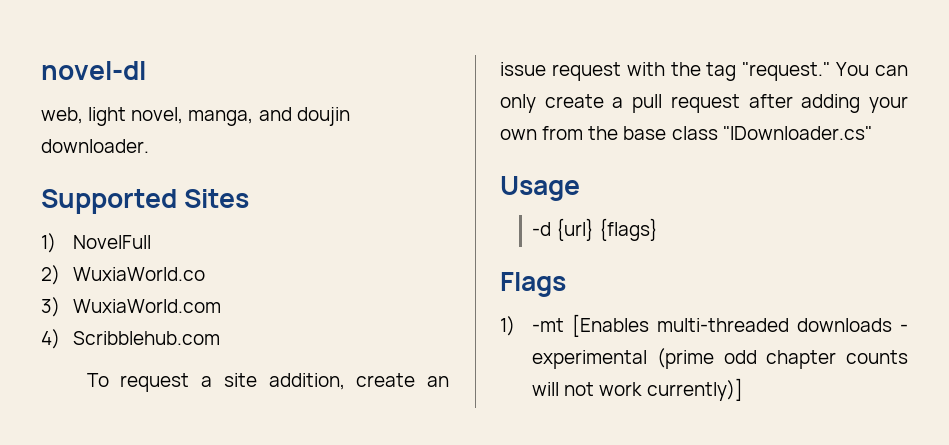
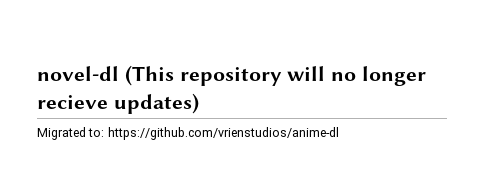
- novel-dl
- web, light novel, manga, and doujin downloader.
- Supported Sites
- 1) NovelFull
- 2) WuxiaWorld.co
- 3) WuxiaWorld.com
- 4) Scribblehub.com
- To request a site addition, create an issue request with the tag "request." You can only create a pull request after adding your own from the base class "IDownloader.cs"
- Usage
- -d {url} {flags}
- Flags
- 1) -mt [Enables multi-threaded downloads - experimental (prime odd chapter counts will not work currently)]
+ novel-dl (This repository will no longer recieve updates)
+ Migrated to: https://github.com/vrienstudios/anime-dl

